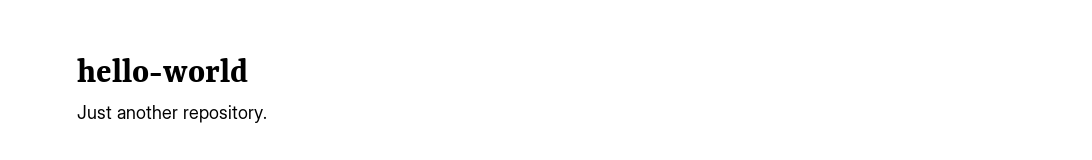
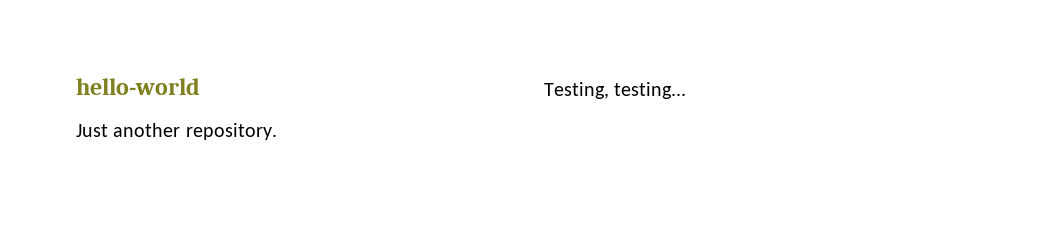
+ Testing, testing...

